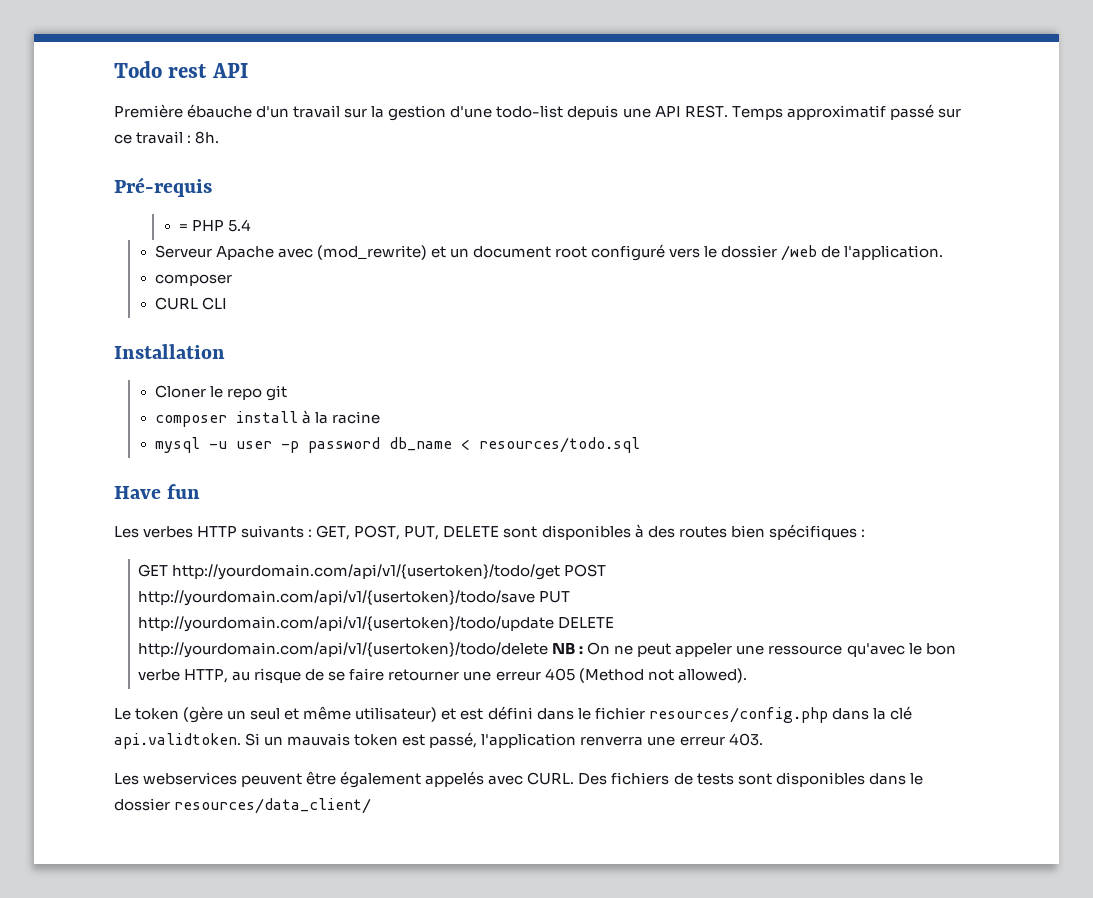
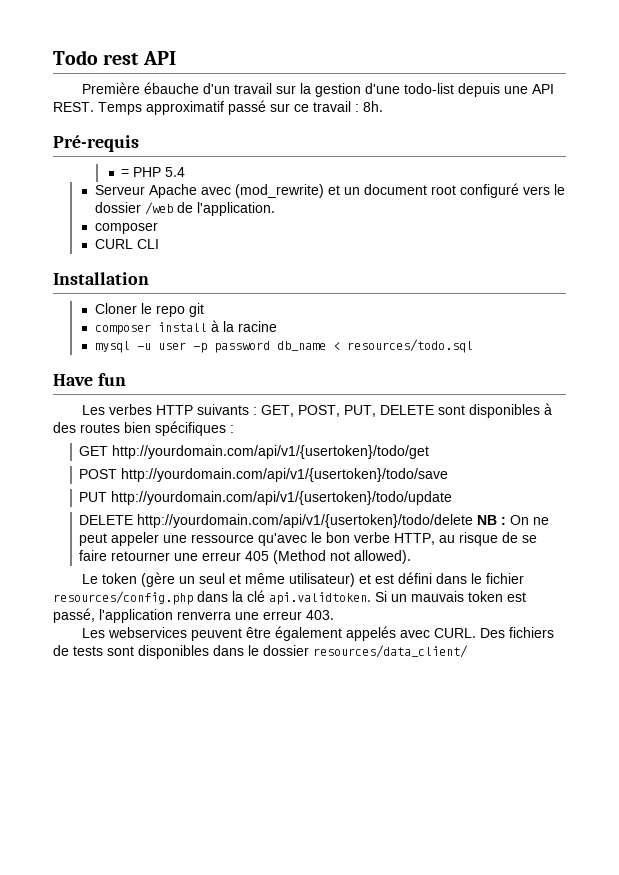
- GET http://yourdomain.com/api/v1/{usertoken}/todo/get POST http://yourdomain.com/api/v1/{usertoken}/todo/save PUT http://yourdomain.com/api/v1/{usertoken}/todo/update DELETE http://yourdomain.com/api/v1/{usertoken}/todo/delete NB : On ne peut appeler une ressource qu'avec le bon verbe HTTP, au risque de se faire retourner une erreur 405 (Method not allowed).
+ GET http://yourdomain.com/api/v1/{usertoken}/todo/get
+ POST http://yourdomain.com/api/v1/{usertoken}/todo/save
+ PUT http://yourdomain.com/api/v1/{usertoken}/todo/update
+ DELETE http://yourdomain.com/api/v1/{usertoken}/todo/delete NB : On ne peut appeler une ressource qu'avec le bon verbe HTTP, au risque de se faire retourner une erreur 405 (Method not allowed).

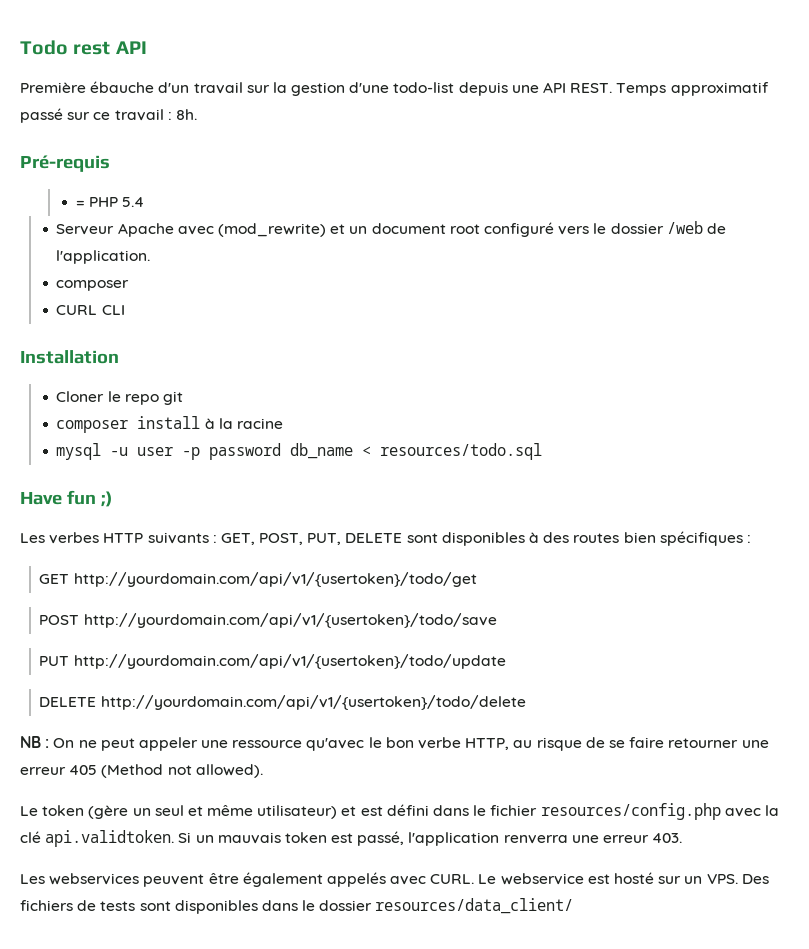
- Have fun
+ Have fun ;)
- DELETE http://yourdomain.com/api/v1/{usertoken}/todo/delete NB : On ne peut appeler une ressource qu'avec le bon verbe HTTP, au risque de se faire retourner une erreur 405 (Method not allowed).
+ DELETE http://yourdomain.com/api/v1/{usertoken}/todo/delete
+ NB : On ne peut appeler une ressource qu'avec le bon verbe HTTP, au risque de se faire retourner une erreur 405 (Method not allowed).
- Le token (gère un seul et même utilisateur) et est défini dans le fichier resources/config.php dans la clé api.validtoken. Si un mauvais token est passé, l'application renverra une erreur 403.
+ Le token (gère un seul et même utilisateur) et est défini dans le fichier resources/config.php avec la clé api.validtoken. Si un mauvais token est passé, l'application renverra une erreur 403.
- Des fichiers de tests sont disponibles dans le dossier resources/data_client/
+ Le webservice est hosté sur un VPS. Des fichiers de tests sont disponibles dans le dossier resources/data_client/

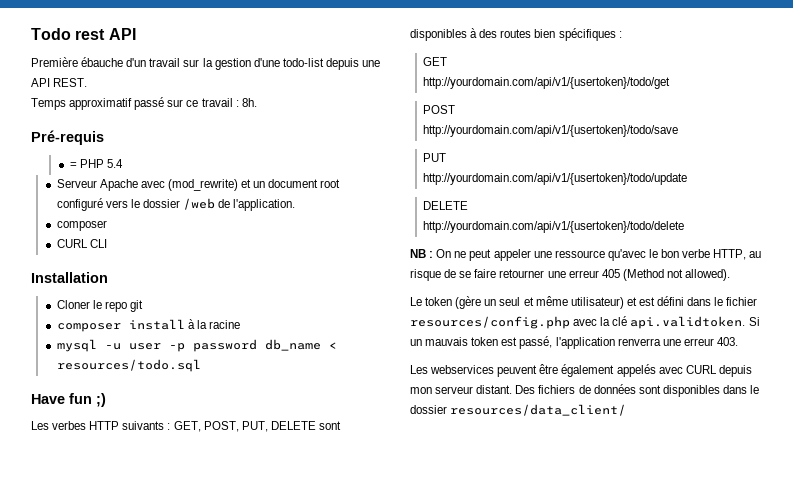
- Première ébauche d'un travail sur la gestion d'une todo-list depuis une API REST. Temps approximatif passé sur ce travail : 8h.
+ Première ébauche d'un travail sur la gestion d'une todo-list depuis une API REST.
+ Temps approximatif passé sur ce travail : 8h.
- GET http://yourdomain.com/api/v1/{usertoken}/todo/get
+ GET
+ http://yourdomain.com/api/v1/{usertoken}/todo/get
- POST http://yourdomain.com/api/v1/{usertoken}/todo/save
+ POST
+ http://yourdomain.com/api/v1/{usertoken}/todo/save
- PUT http://yourdomain.com/api/v1/{usertoken}/todo/update
- DELETE http://yourdomain.com/api/v1/{usertoken}/todo/delete
+ PUT
+ http://yourdomain.com/api/v1/{usertoken}/todo/update
+ DELETE
+ http://yourdomain.com/api/v1/{usertoken}/todo/delete
- Les webservices peuvent être également appelés avec CURL. Le webservice est hosté sur un VPS. Des fichiers de tests sont disponibles dans le dossier resources/data_client/
+ Les webservices peuvent être également appelés avec CURL depuis mon serveur distant. Des fichiers de données sont disponibles dans le dossier resources/data_client/

